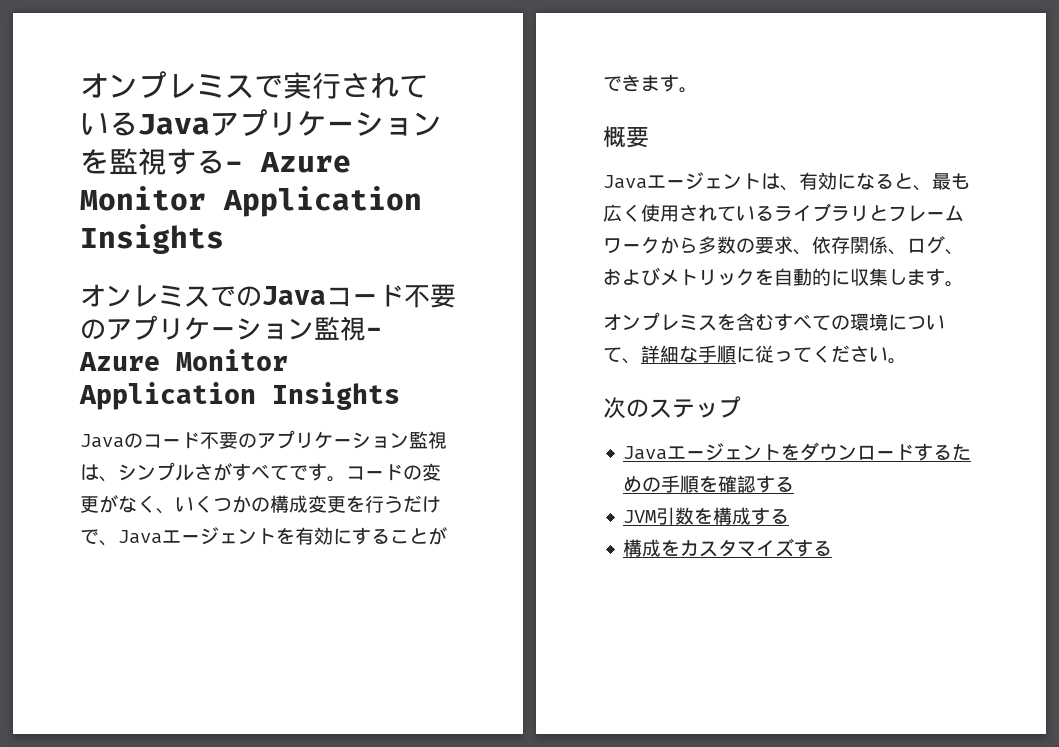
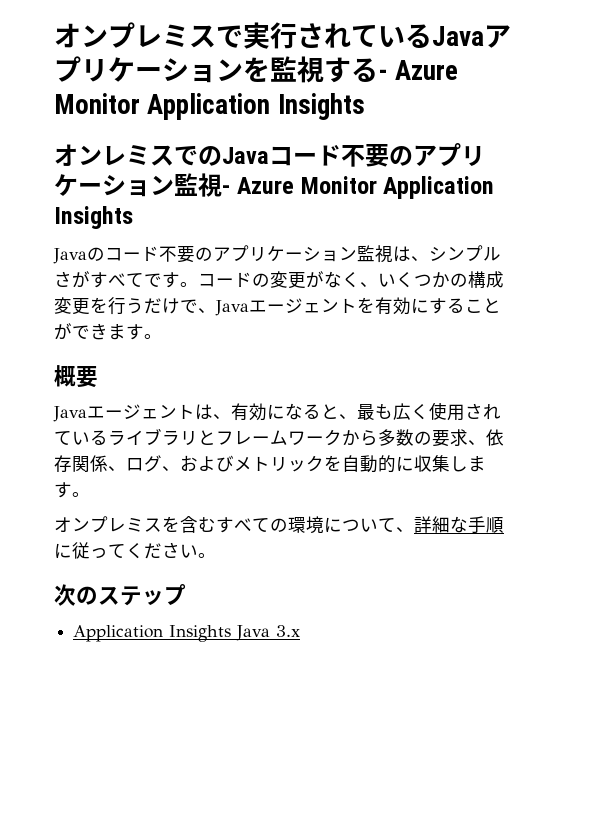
- Javaエージェントをダウンロードするための手順を確認する
- JVM引数を構成する
- 構成をカスタマイズする
+ Application Insights Java 3.x

